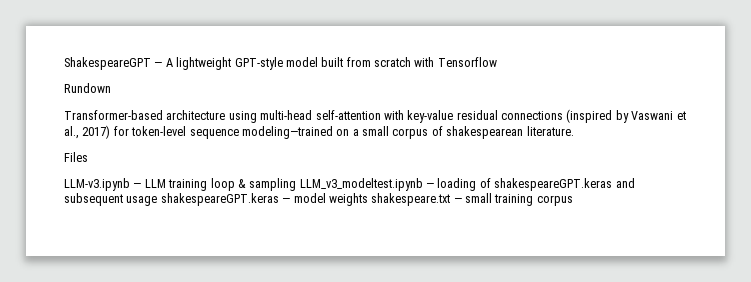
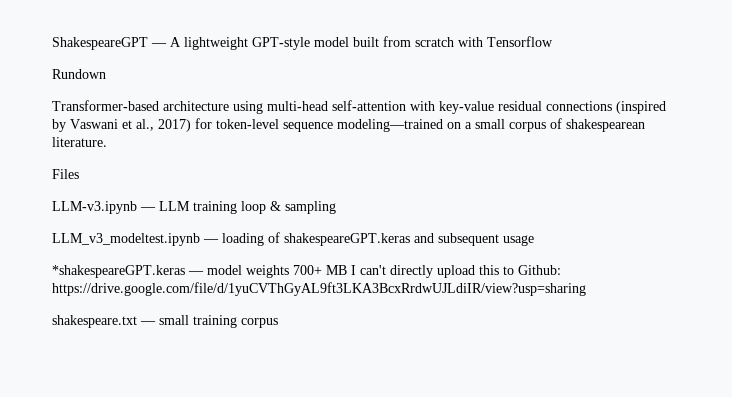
- LLM-v3.ipynb — LLM training loop & sampling LLM_v3_modeltest.ipynb — loading of shakespeareGPT.keras and subsequent usage shakespeareGPT.keras — model weights shakespeare.txt — small training corpus
+ LLM-v3.ipynb — LLM training loop & sampling
+ LLM_v3_modeltest.ipynb — loading of shakespeareGPT.keras and subsequent usage
+ *shakespeareGPT.keras — model weights 700+ MB I can't directly upload this to Github: https://drive.google.com/file/d/1yuCVThGyAL9ft3LKA3BcxRrdwUJLdiIR/view?usp=sharing
+ shakespeare.txt — small training corpus

